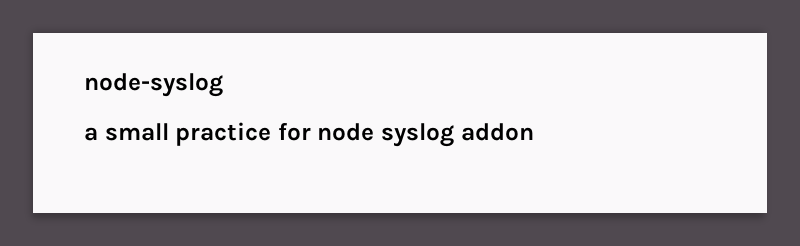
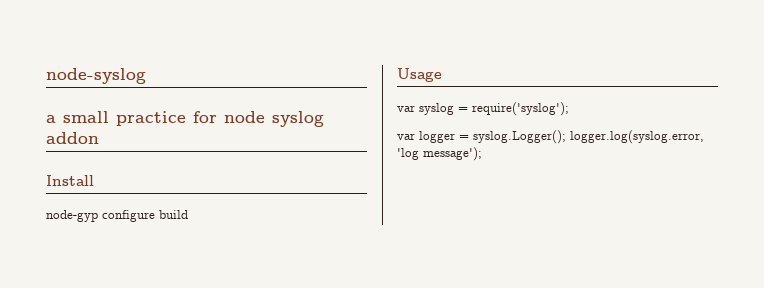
+ Install
+ node-gyp configure build
+ Usage
+ var syslog = require('syslog');
+ var logger = syslog.Logger(); logger.log(syslog.error, 'log message');

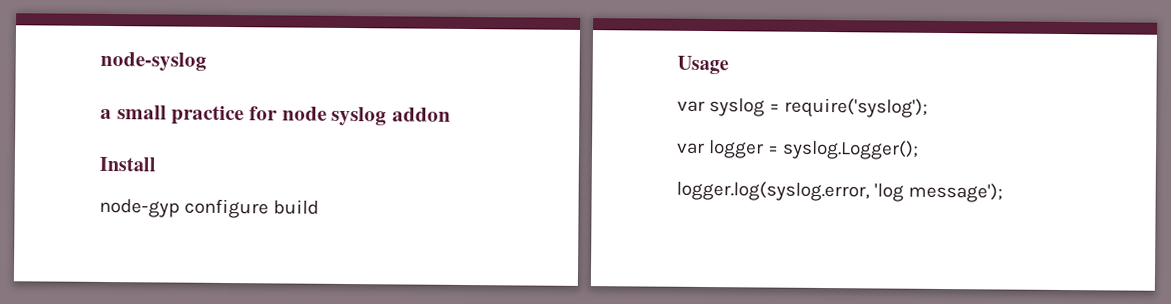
- var logger = syslog.Logger(); logger.log(syslog.error, 'log message');
+ var logger = syslog.Logger();
+ logger.log(syslog.error, 'log message');

